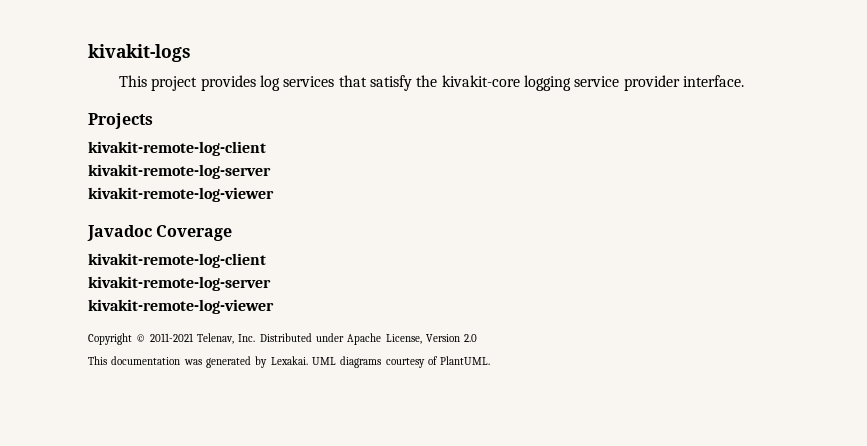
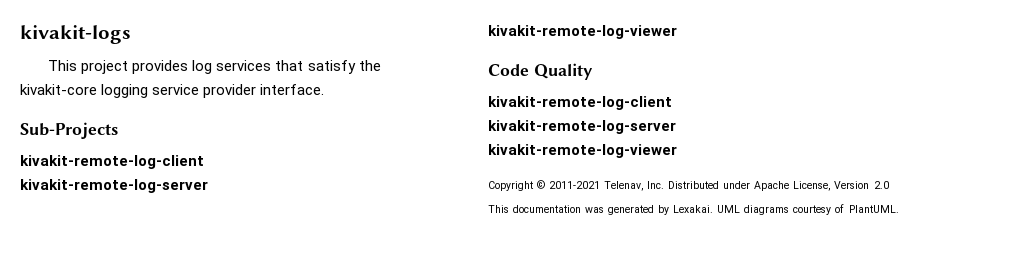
- Projects
+ Sub-Projects
  kivakit-remote-log-client
  kivakit-remote-log-server
  kivakit-remote-log-viewer
- Javadoc Coverage
+ Code Quality

